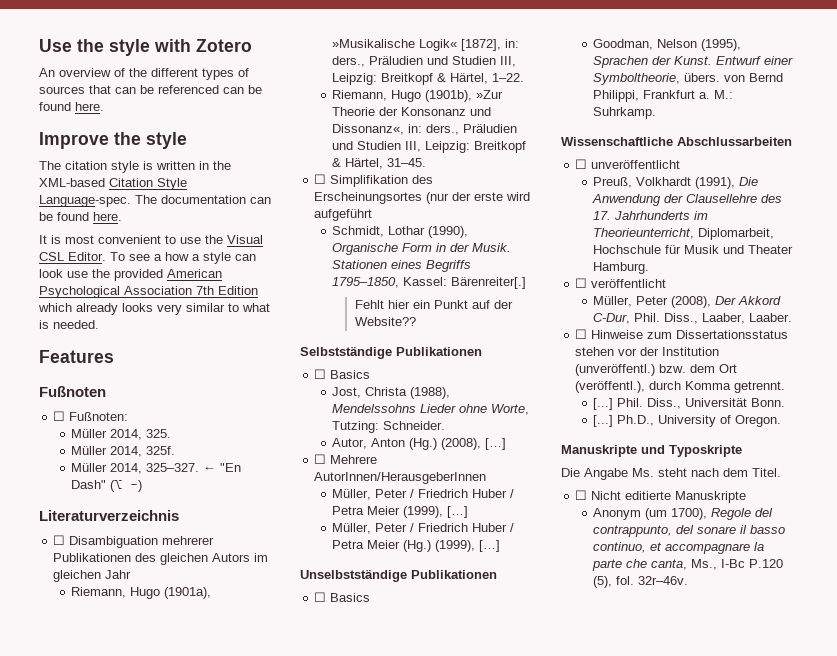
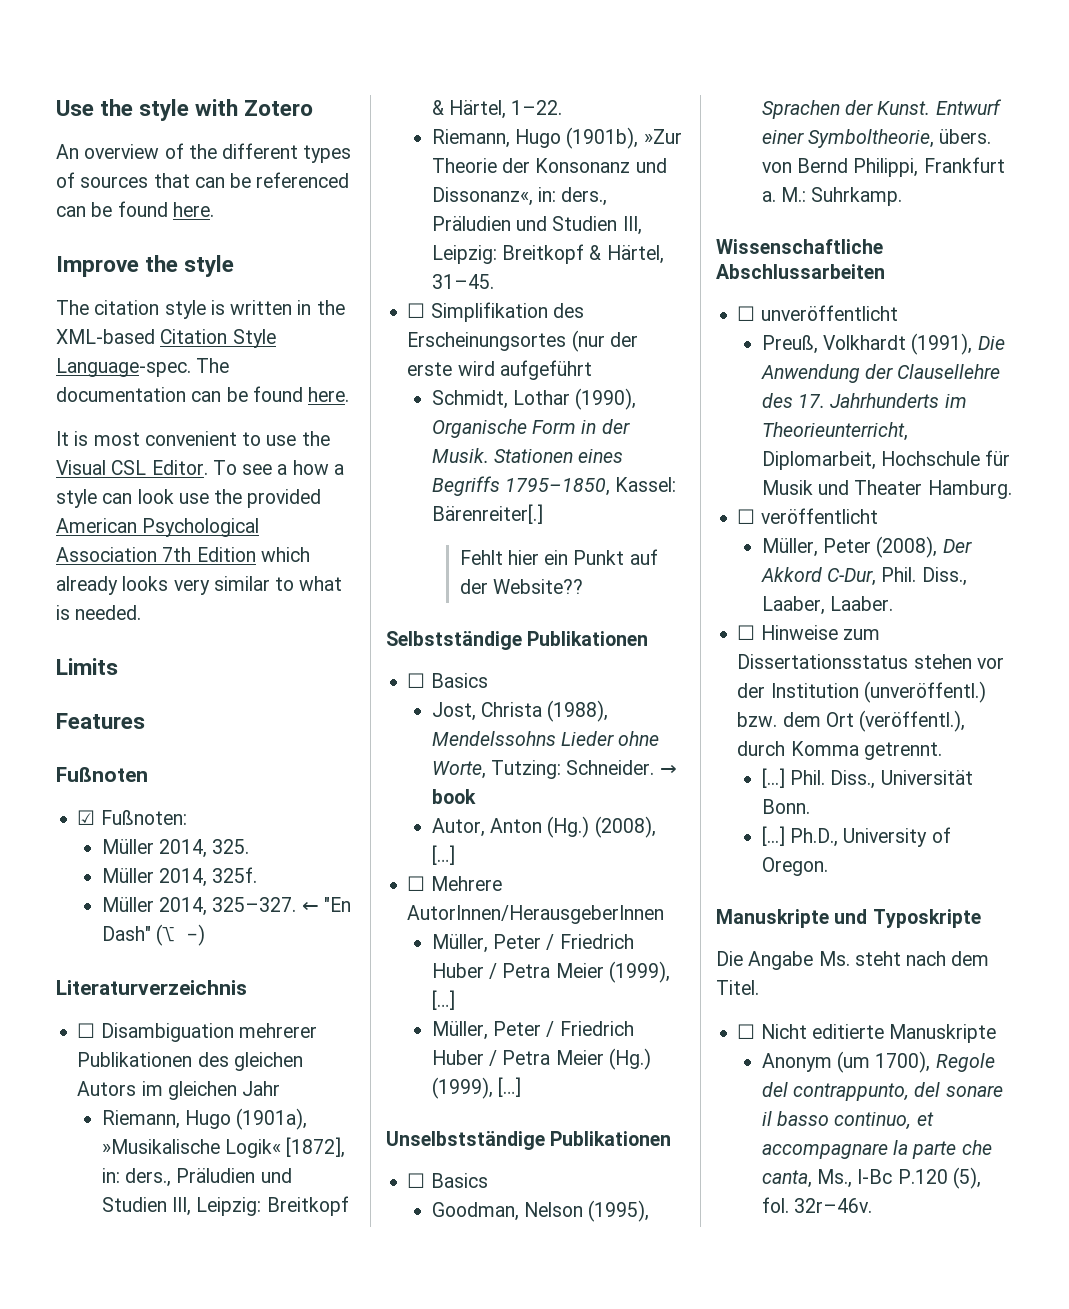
+ Limits
- ☐ Fußnoten:
+ ☑ Fußnoten:
+ → book

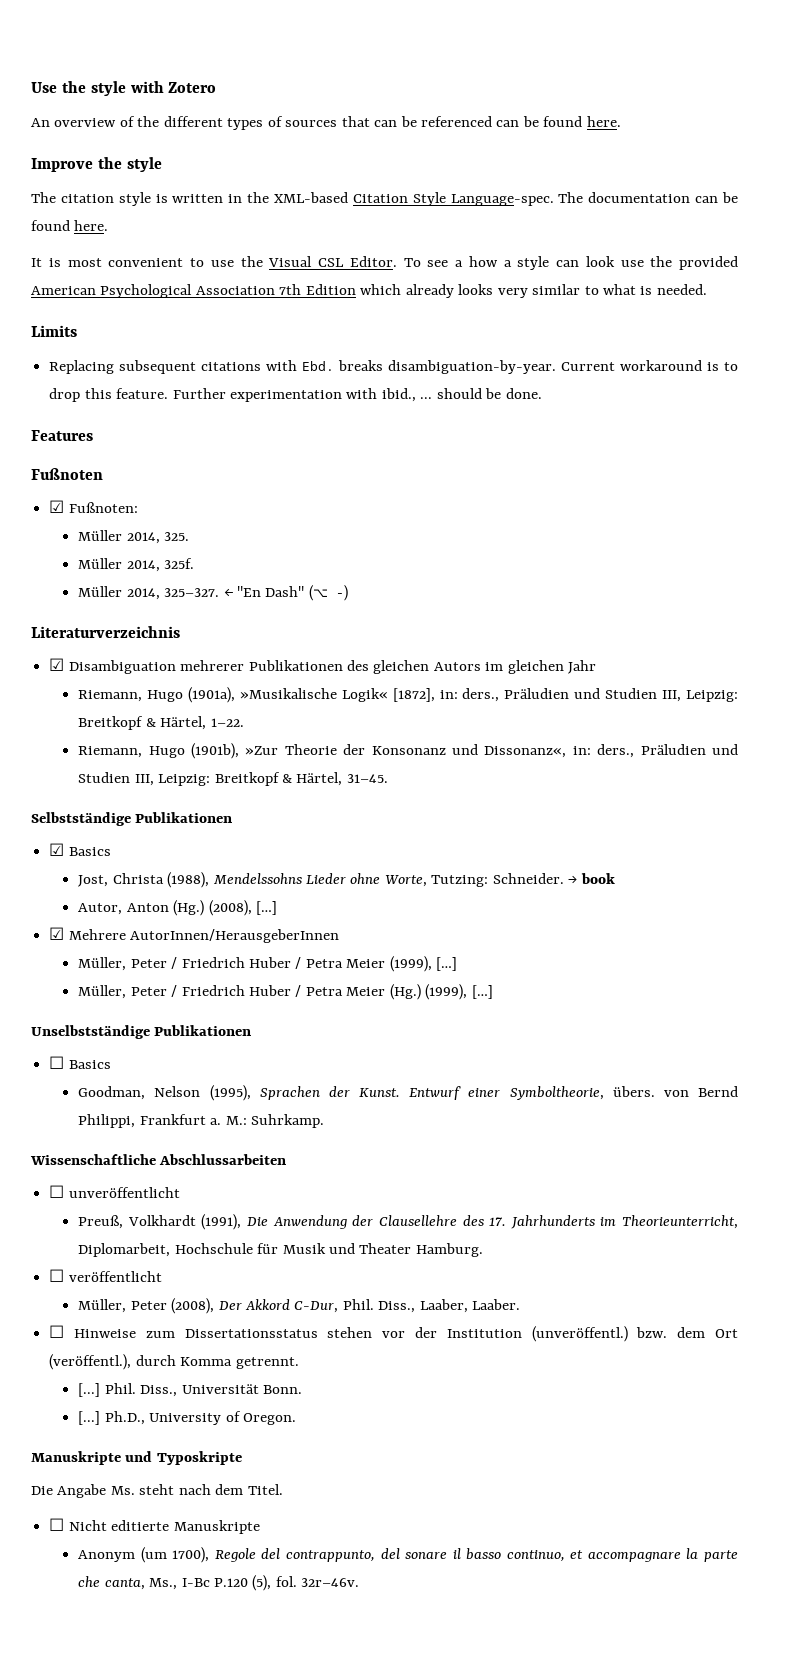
+ Replacing subsequent citations with Ebd. breaks disambiguation-by-year. Current workaround is to drop this feature. Further experimentation with ibid., ... should be done.
- ☐ Disambiguation mehrerer Publikationen des gleichen Autors im gleichen Jahr
+ ☑ Disambiguation mehrerer Publikationen des gleichen Autors im gleichen Jahr
- ☐ Simplifikation des Erscheinungsortes (nur der erste wird aufgeführt
- Schmidt, Lothar (1990), Organische Form in der Musik. Stationen eines Begriffs 1795–1850, Kassel: Bärenreiter[.]
- Fehlt hier ein Punkt auf der Website??
  Selbstständige Publikationen
- ☐ Basics
+ ☑ Basics
- ☐ Mehrere AutorInnen/HerausgeberInnen
+ ☑ Mehrere AutorInnen/HerausgeberInnen

